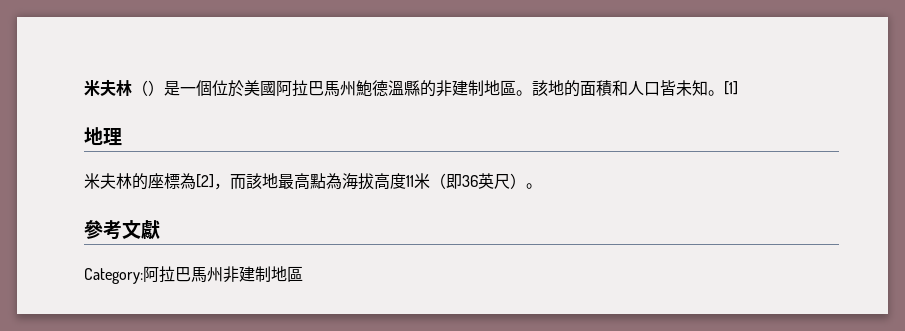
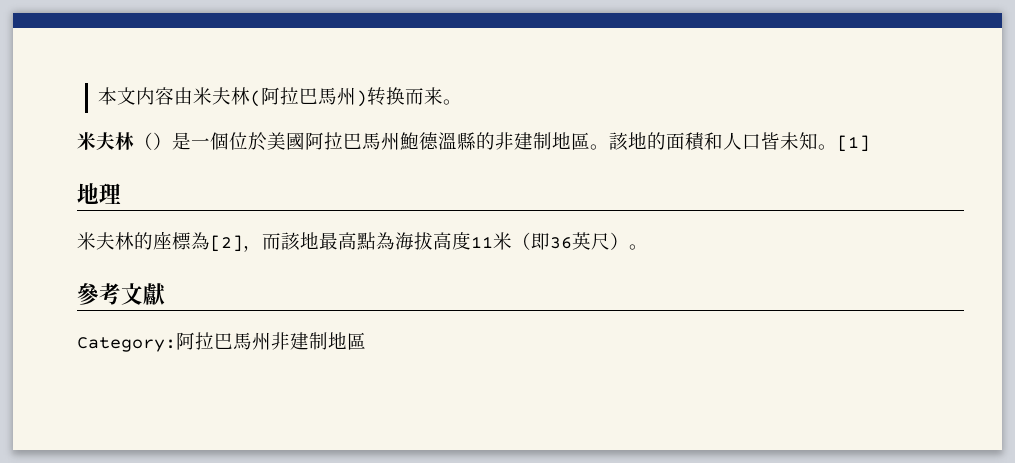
+ 本文内容由米夫林(阿拉巴馬州)转换而来。

